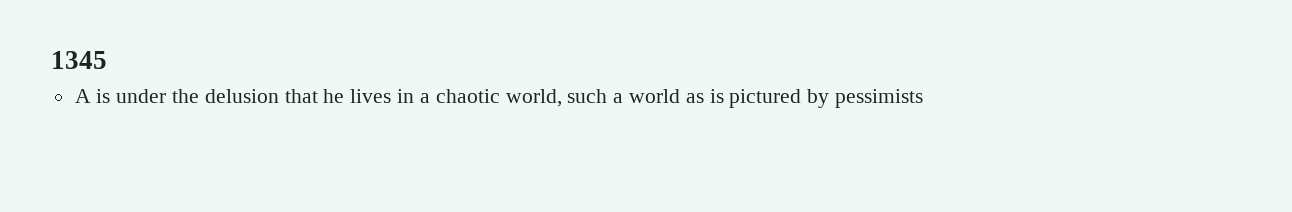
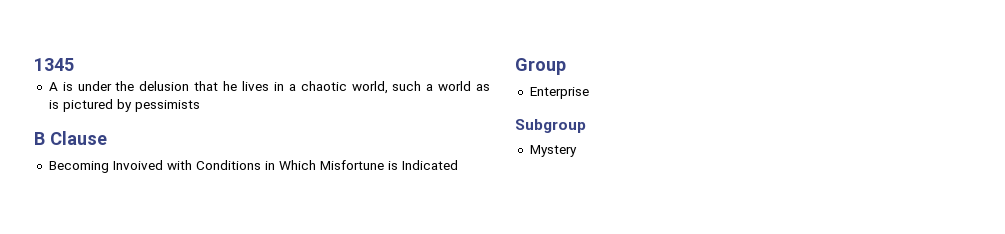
+ B Clause
+ Becoming Invoived with Conditions in Which Misfortune is Indicated
+ Group
+ Enterprise
+ Subgroup
+ Mystery

